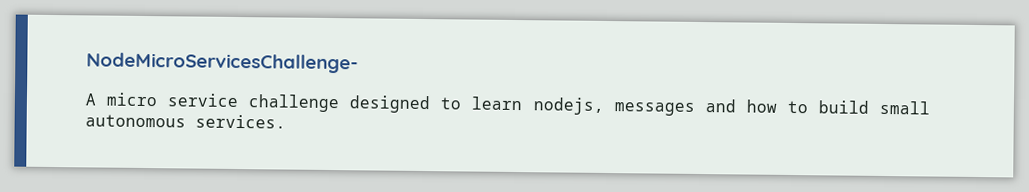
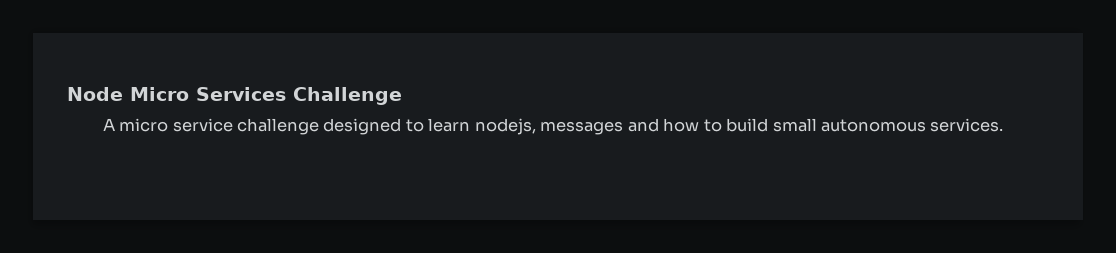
- NodeMicroServicesChallenge-
+ Node Micro Services Challenge

